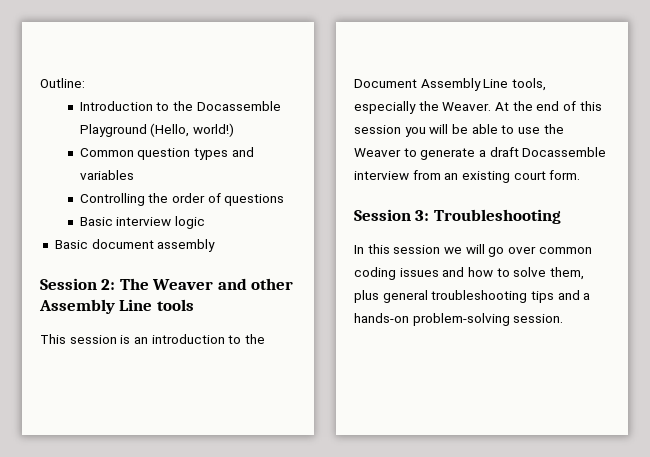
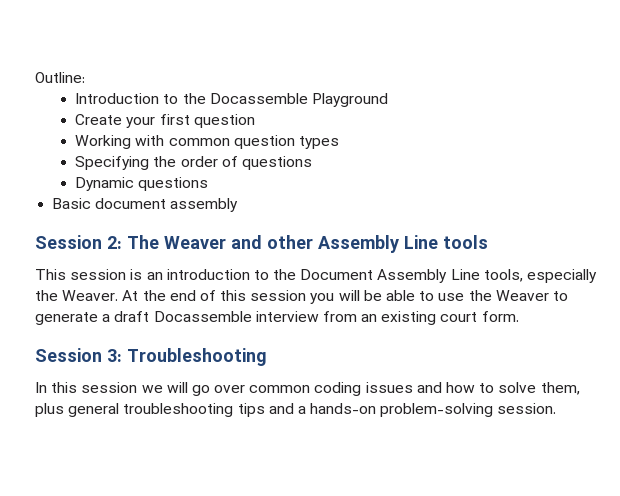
- Introduction to the Docassemble Playground (Hello, world!)
- Common question types and variables
- Controlling the order of questions
+ Introduction to the Docassemble Playground
+ Create your first question
+ Working with common question types
+ Specifying the order of questions
- Basic interview logic
+ Dynamic questions

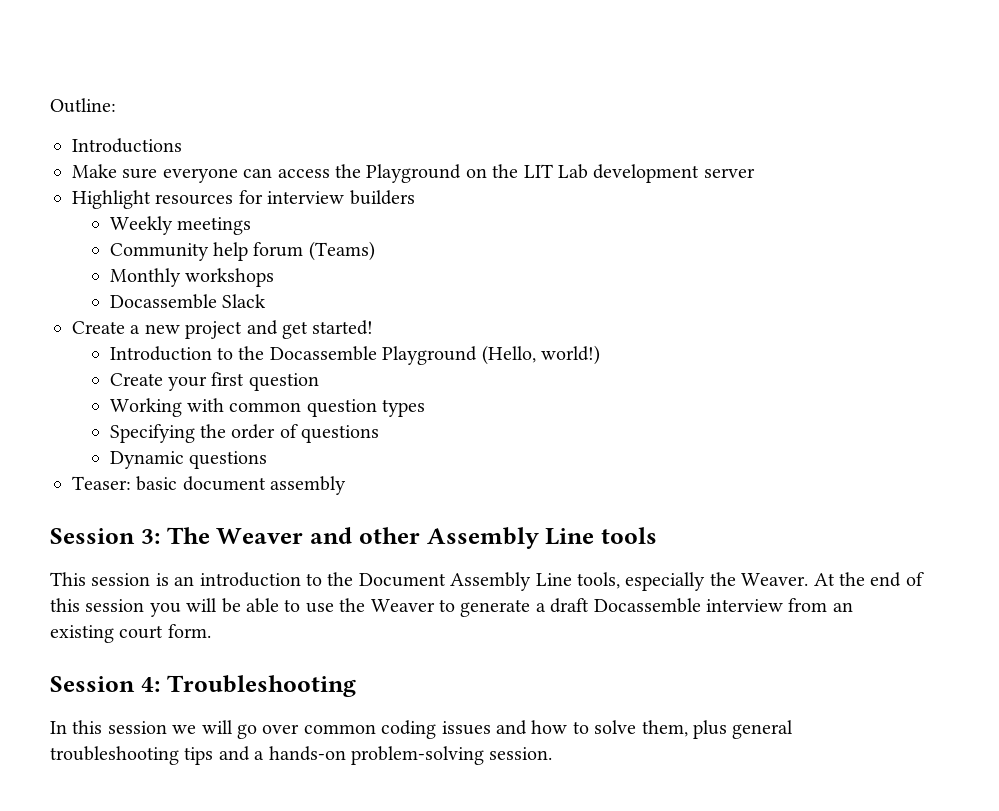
+ Introductions
+ Make sure everyone can access the Playground on the LIT Lab development server
+ Highlight resources for interview builders
+ Weekly meetings
+ Community help forum (Teams)
+ Monthly workshops
+ Docassemble Slack
+ Create a new project and get started!
- Introduction to the Docassemble Playground
+ Introduction to the Docassemble Playground (Hello, world!)
- Basic document assembly
+ Teaser: basic document assembly
- Session 2: The Weaver and other Assembly Line tools
+ Session 3: The Weaver and other Assembly Line tools
- Session 3: Troubleshooting
+ Session 4: Troubleshooting

